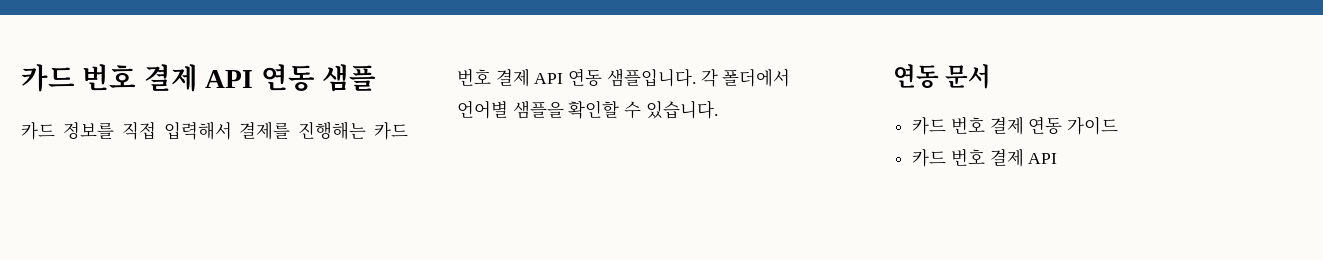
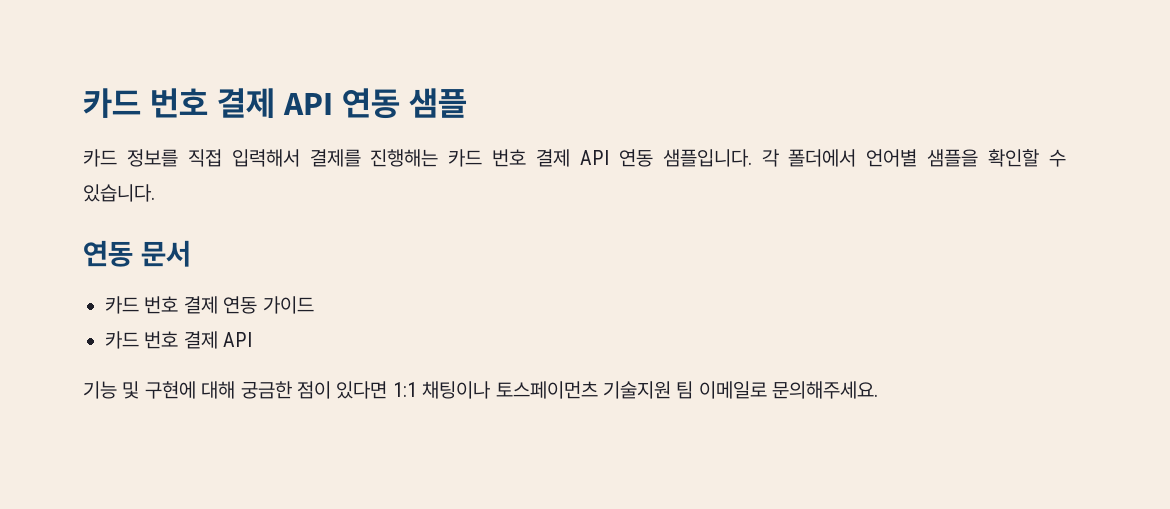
+ 기능 및 구현에 대해 궁금한 점이 있다면 1:1 채팅이나 토스페이먼츠 기술지원 팀 이메일로 문의해주세요.

